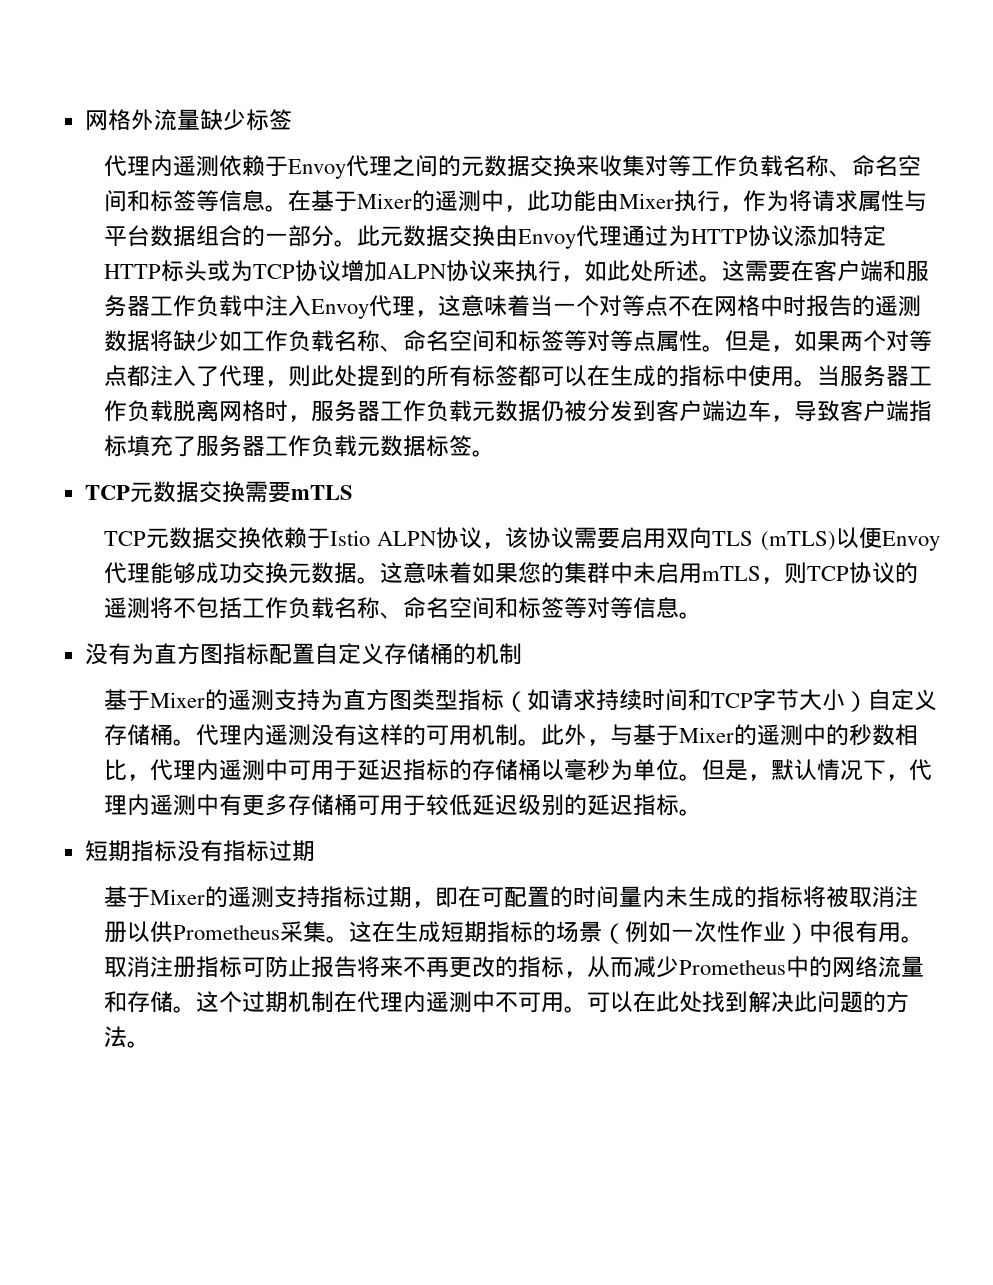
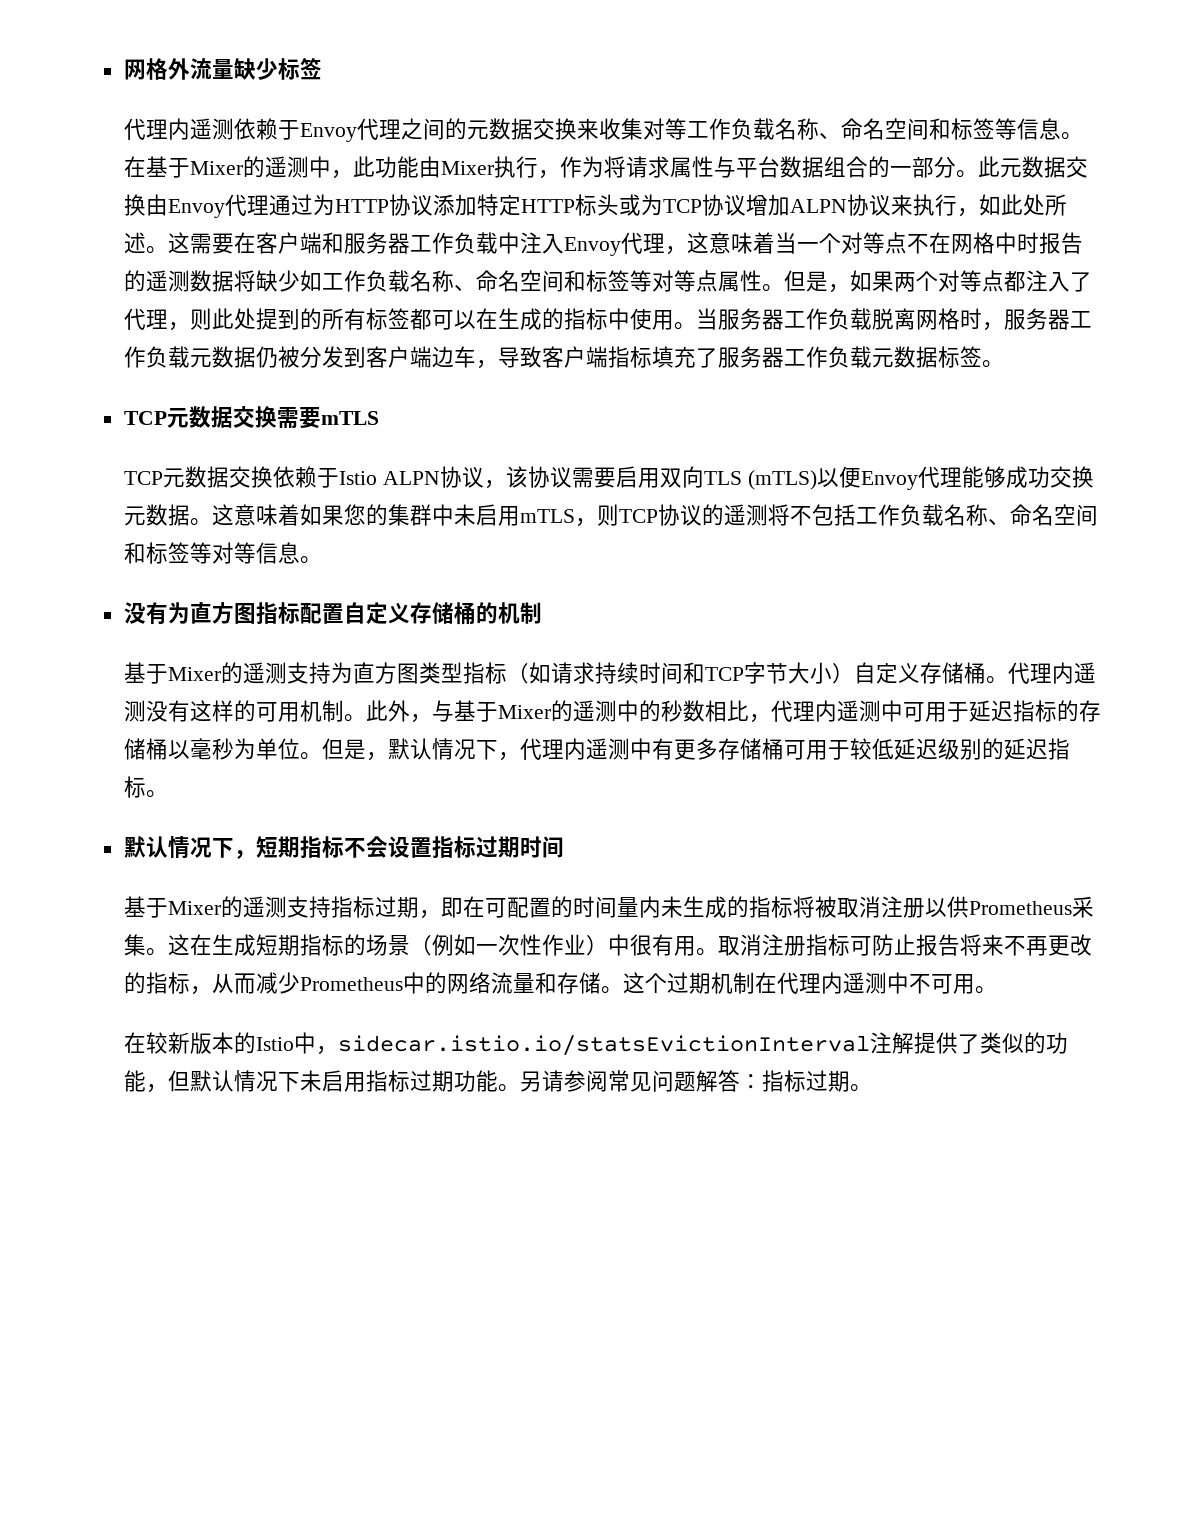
- 短期指标没有指标过期
+ 默认情况下，短期指标不会设置指标过期时间
- 这个过期机制在代理内遥测中不可用。可以在此处找到解决此问题的方法。
+ 这个过期机制在代理内遥测中不可用。
+ 在较新版本的Istio中，sidecar.istio.io/statsEvictionInterval注解提供了类似的功能，但默认情况下未启用指标过期功能。另请参阅常见问题解答：指标过期。

